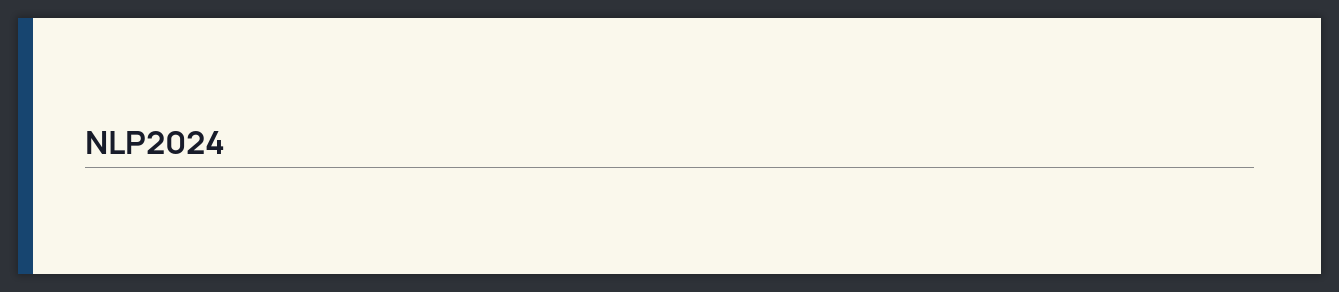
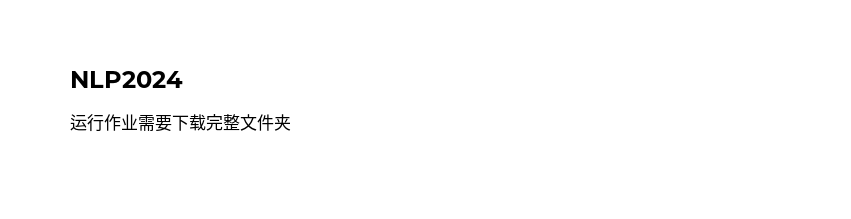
+ 运行作业需要下载完整文件夹

